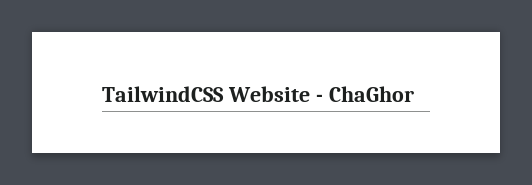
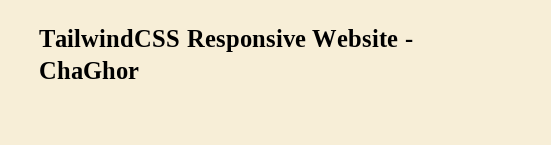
- TailwindCSS Website - ChaGhor
+ TailwindCSS Responsive Website - ChaGhor

